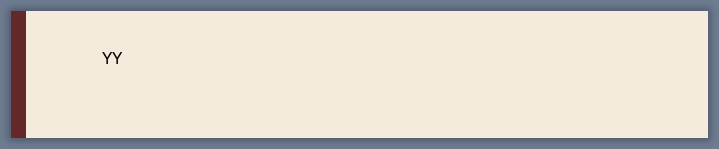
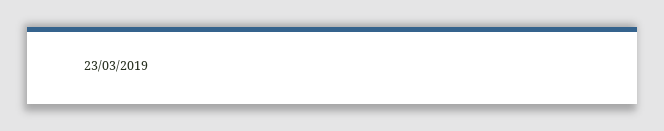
- YY
+ 23/03/2019

